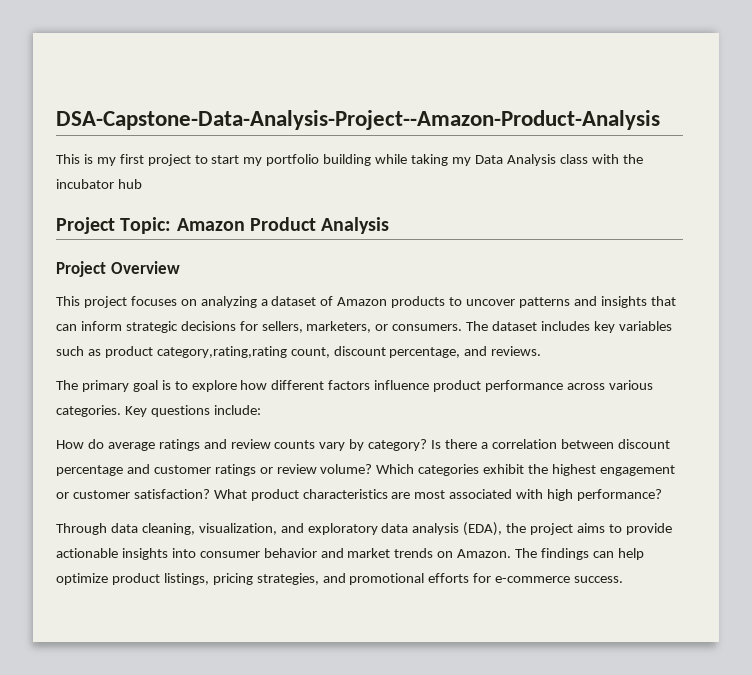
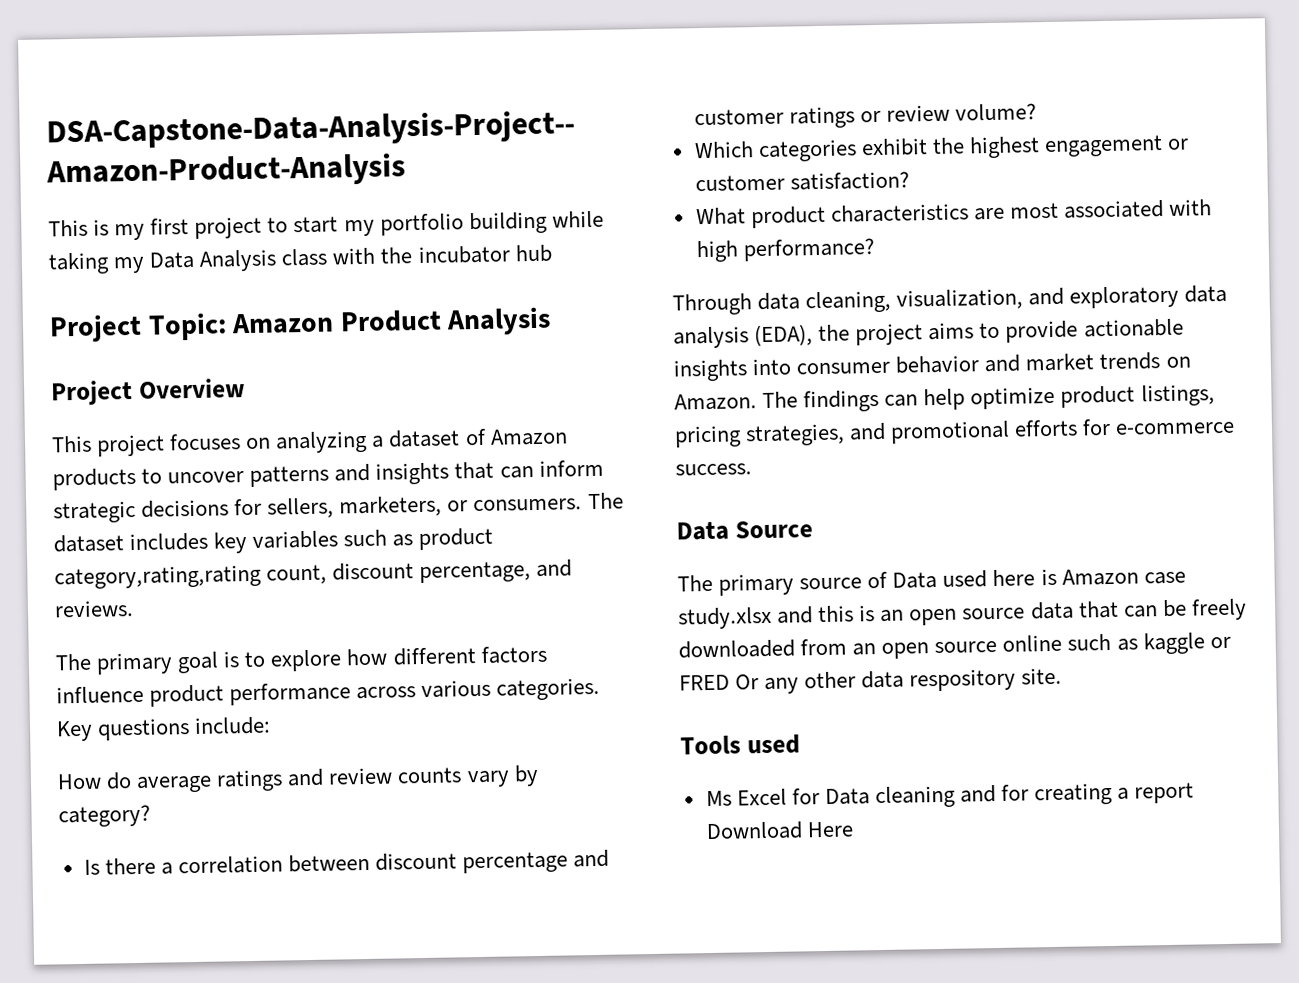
- How do average ratings and review counts vary by category? Is there a correlation between discount percentage and customer ratings or review volume? Which categories exhibit the highest engagement or customer satisfaction? What product characteristics are most associated with high performance?
+ How do average ratings and review counts vary by category?
+ Is there a correlation between discount percentage and customer ratings or review volume?
+ Which categories exhibit the highest engagement or customer satisfaction?
+ What product characteristics are most associated with high performance?
+ Data Source
+ The primary source of Data used here is Amazon case study.xlsx and this is an open source data that can be freely downloaded from an open source online such as kaggle or FRED Or any other data respository site.
+ Tools used
+ Ms Excel for Data cleaning and for creating a report Download Here

